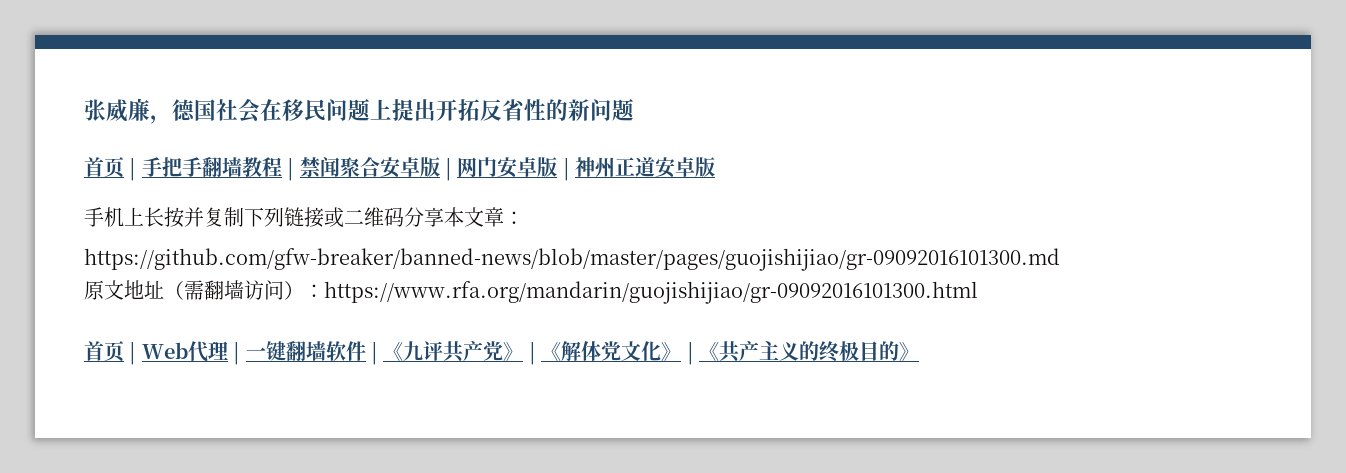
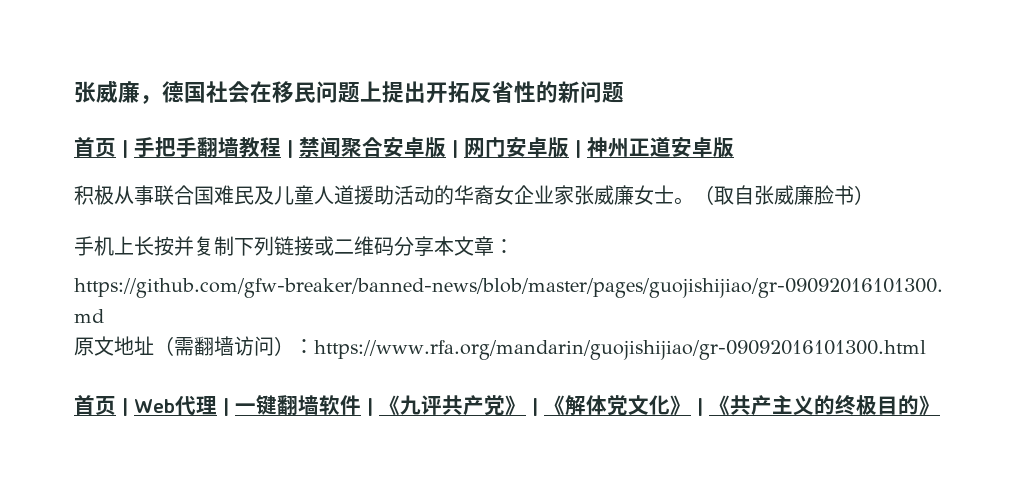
+ 积极从事联合国难民及儿童人道援助活动的华裔女企业家张威廉女士。（取自张威廉脸书）

